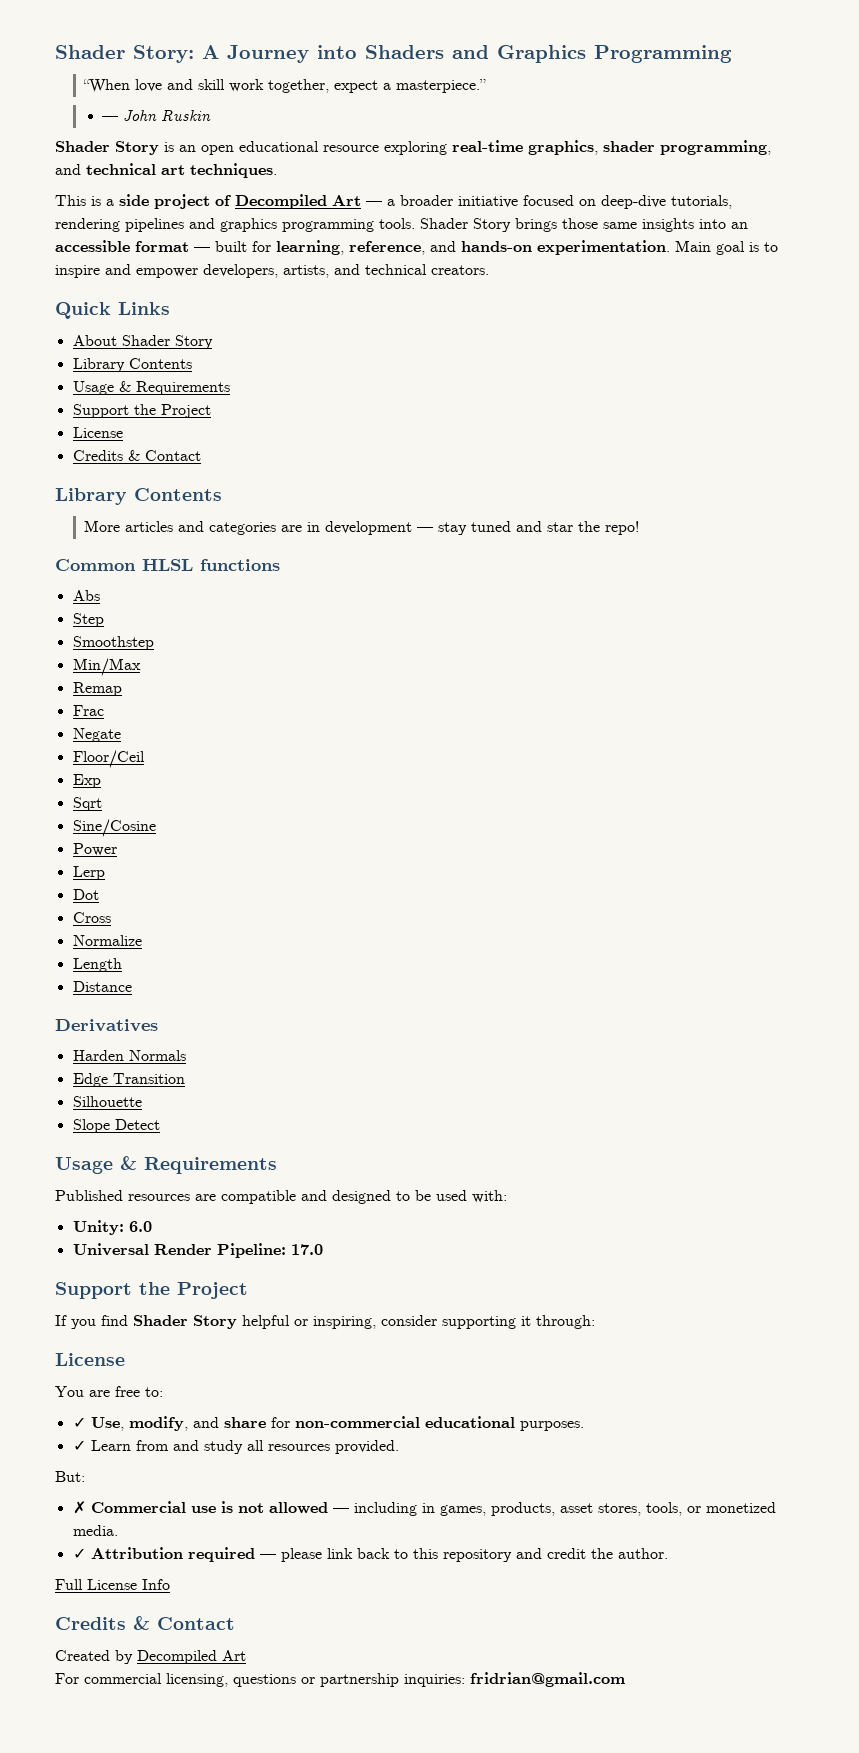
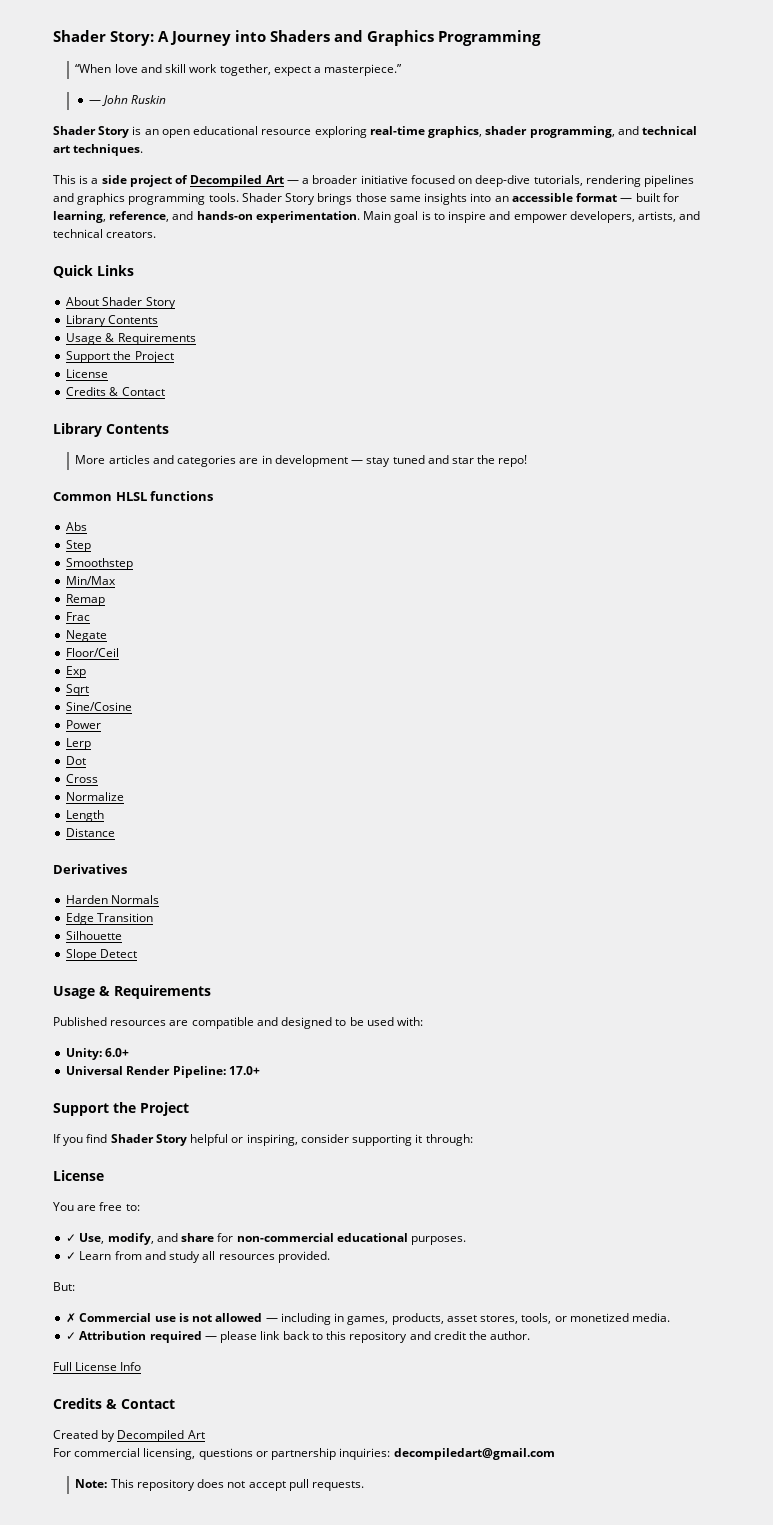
- Unity: 6.0
+ Unity: 6.0+
- Universal Render Pipeline: 17.0
+ Universal Render Pipeline: 17.0+
- For commercial licensing, questions or partnership inquiries: fridrian@gmail.com
+ For commercial licensing, questions or partnership inquiries: decompiledart@gmail.com
+ Note: This repository does not accept pull requests.

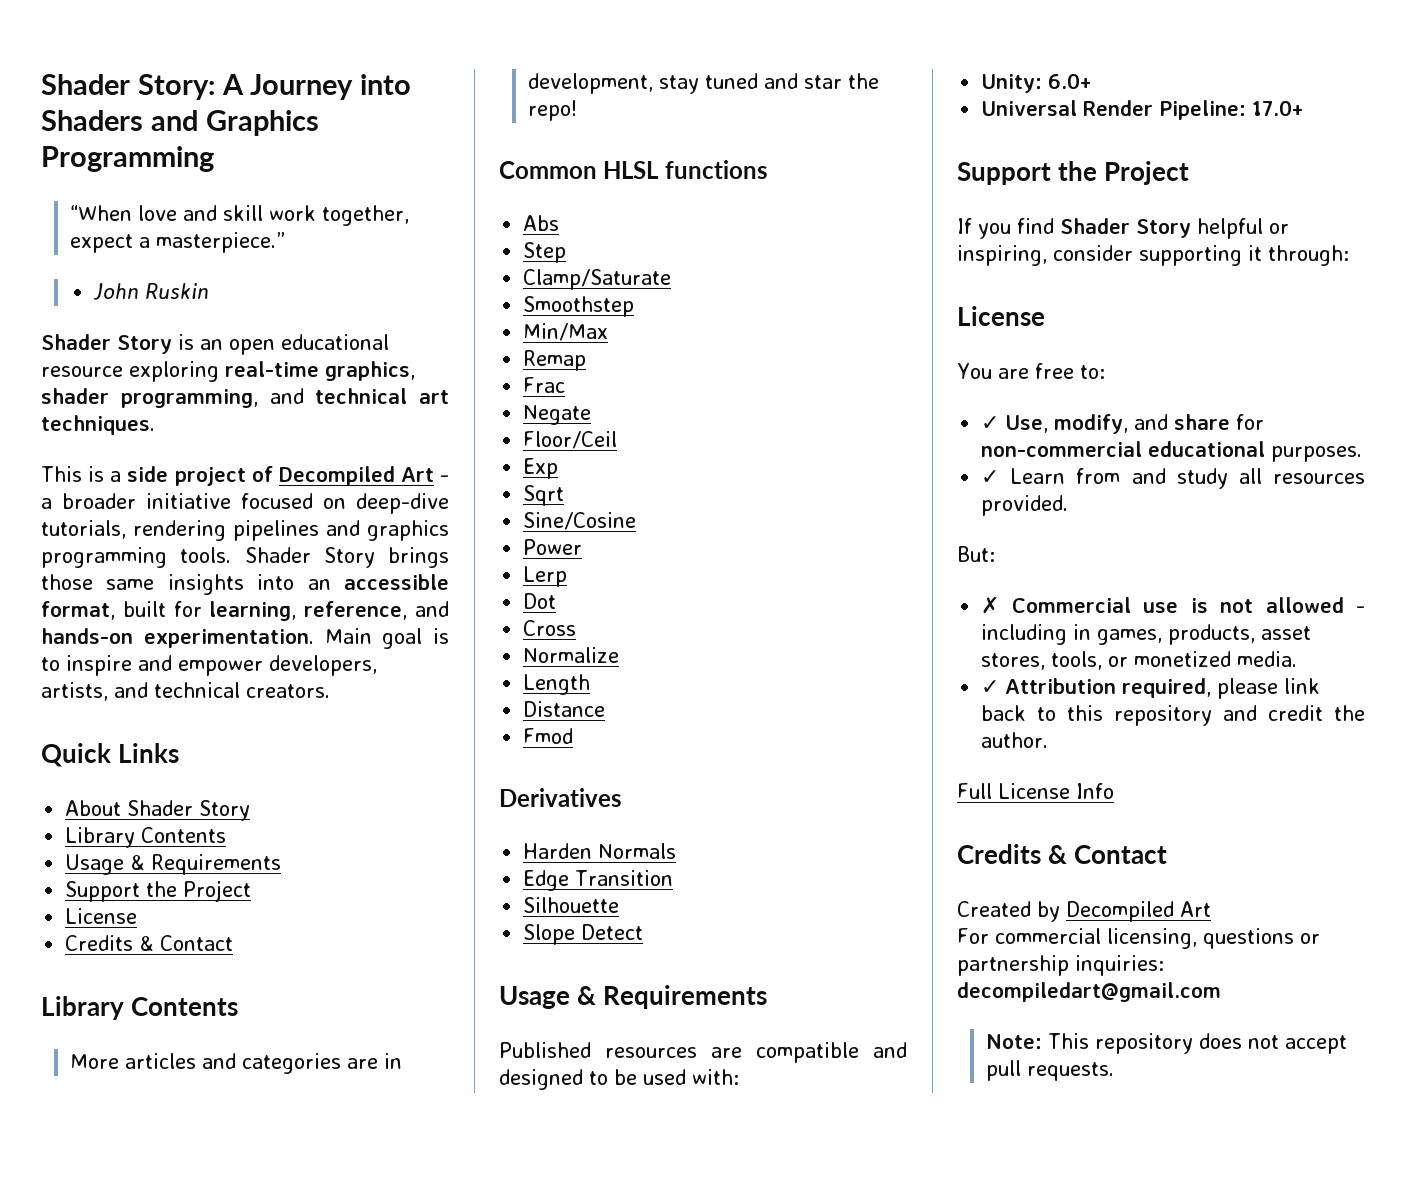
- — John Ruskin
+ John Ruskin
- This is a side project of Decompiled Art — a broader initiative focused on deep-dive tutorials, rendering pipelines and graphics programming tools.
+ This is a side project of Decompiled Art - a broader initiative focused on deep-dive tutorials, rendering pipelines and graphics programming tools.
- Shader Story brings those same insights into an accessible format — built for learning, reference, and hands-on experimentation.
+ Shader Story brings those same insights into an accessible format, built for learning, reference, and hands-on experimentation.
- More articles and categories are in development — stay tuned and star the repo!
+ More articles and categories are in development, stay tuned and star the repo!
+ Clamp/Saturate
+ Fmod
- ✗ Commercial use is not allowed — including in games, products, asset stores, tools, or monetized media.
+ ✗ Commercial use is not allowed - including in games, products, asset stores, tools, or monetized media.
- ✓ Attribution required — please link back to this repository and credit the author.
+ ✓ Attribution required, please link back to this repository and credit the author.

